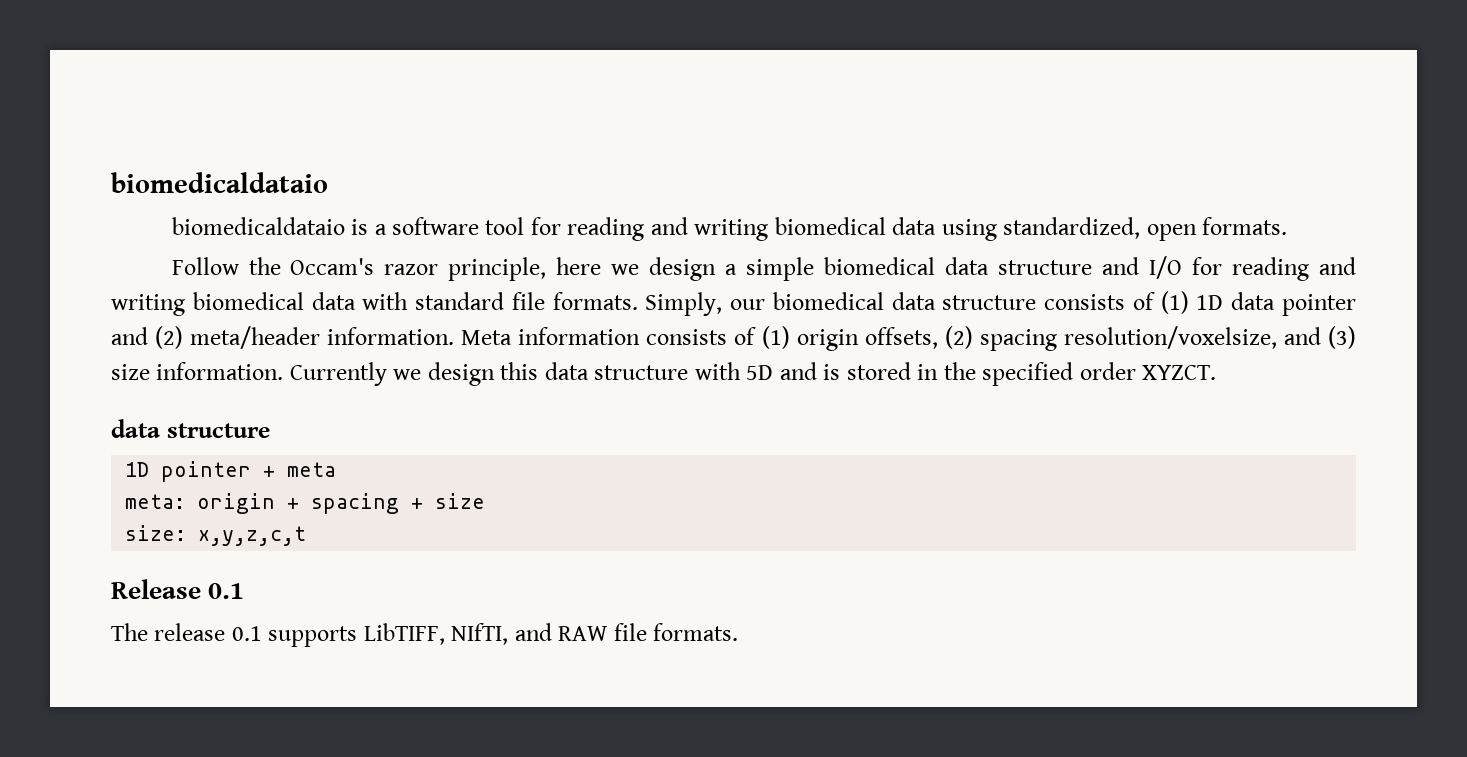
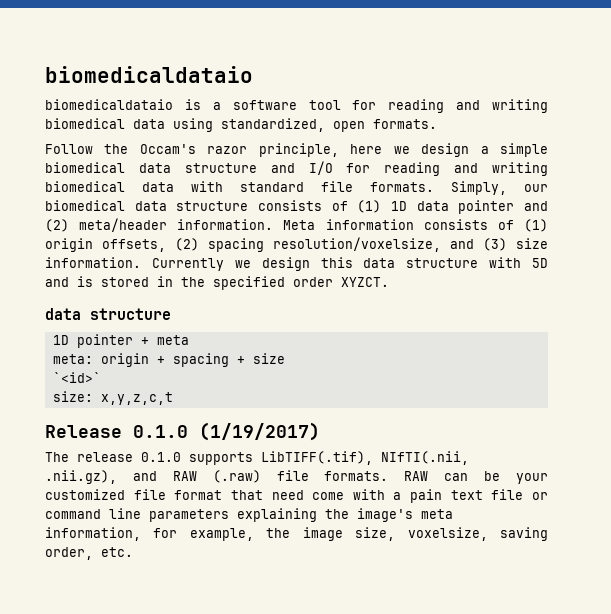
+ `<id>`
- Release 0.1
+ Release 0.1.0 (1/19/2017)
- The release 0.1 supports LibTIFF, NIfTI, and RAW file formats.
+ The release 0.1.0 supports LibTIFF(.tif), NIfTI(.nii, .nii.gz), and RAW (.raw) file formats. RAW can be your customized file format that need come with a pain text file or command line parameters explaining the image's meta information, for example, the image size, voxelsize, saving order, etc.

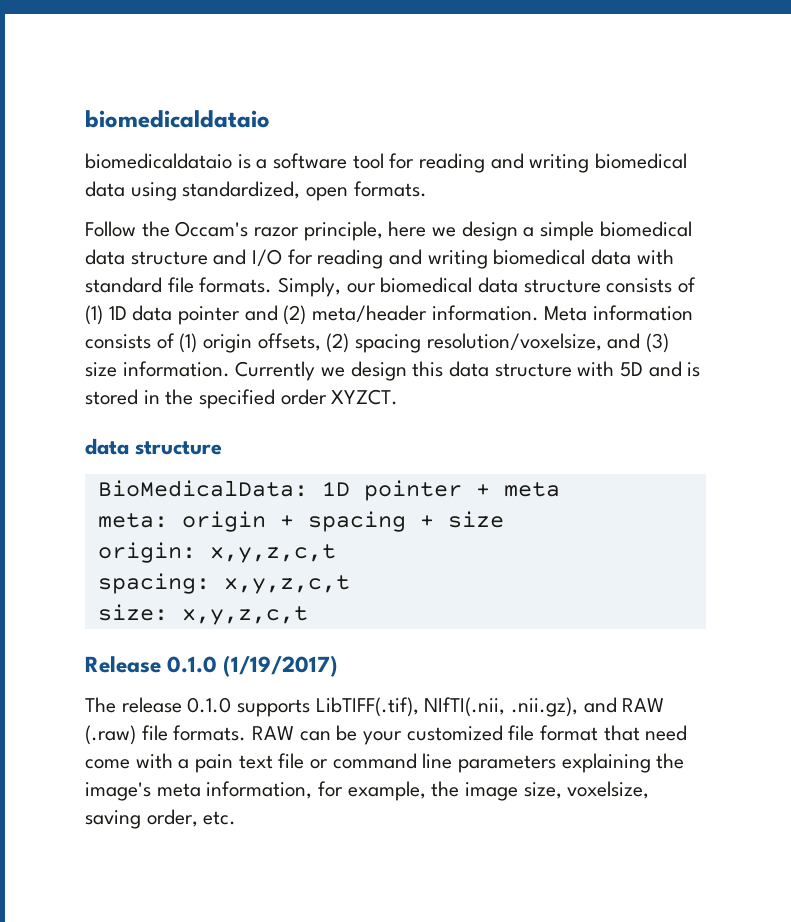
- 1D pointer + meta
+ BioMedicalData: 1D pointer + meta
- `<id>`
+ origin: x,y,z,c,t
+ spacing: x,y,z,c,t

